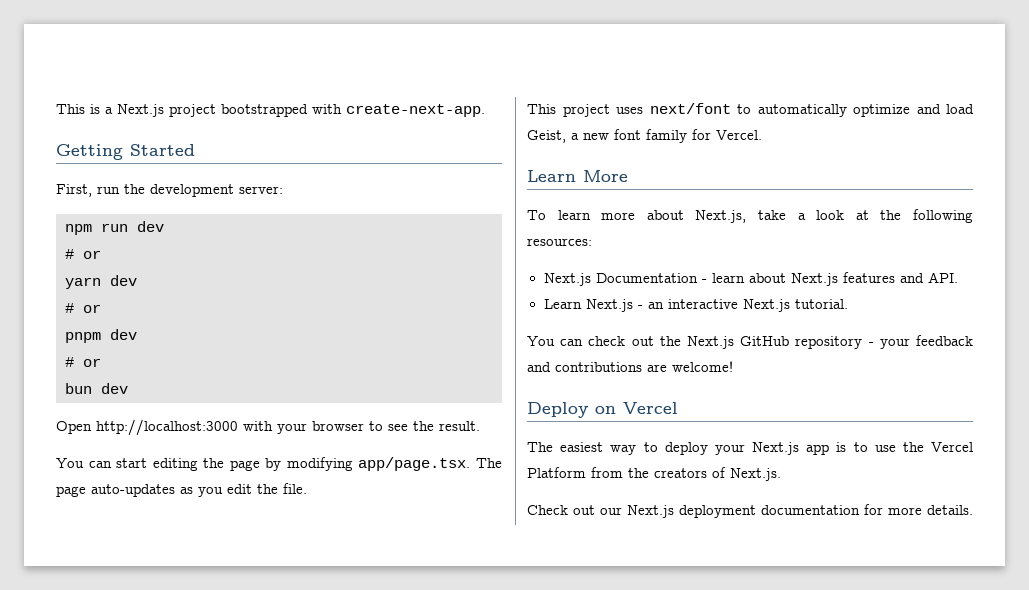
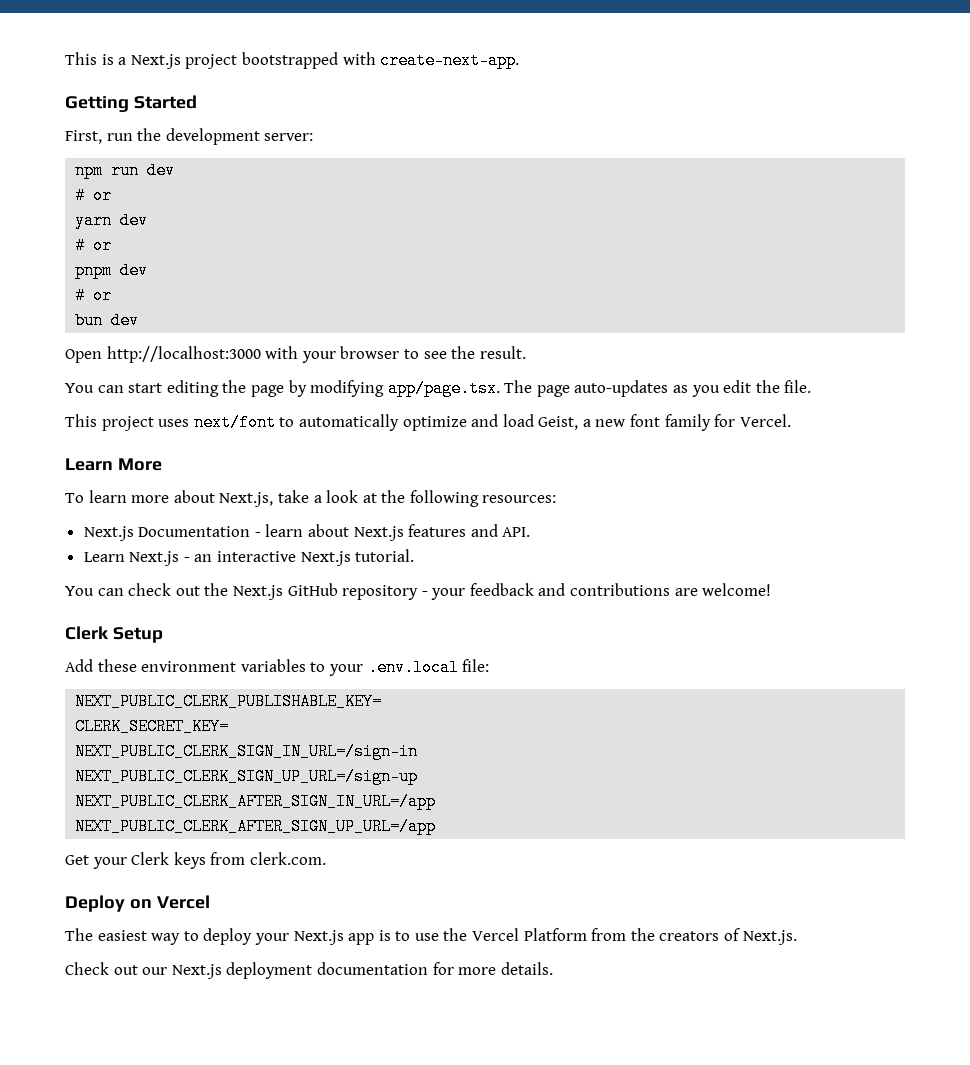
+ Clerk Setup
+ Add these environment variables to your .env.local file:
+ NEXT_PUBLIC_CLERK_PUBLISHABLE_KEY=
+ CLERK_SECRET_KEY=
+ NEXT_PUBLIC_CLERK_SIGN_IN_URL=/sign-in
+ NEXT_PUBLIC_CLERK_SIGN_UP_URL=/sign-up
+ NEXT_PUBLIC_CLERK_AFTER_SIGN_IN_URL=/app
+ NEXT_PUBLIC_CLERK_AFTER_SIGN_UP_URL=/app
+ Get your Clerk keys from clerk.com.

